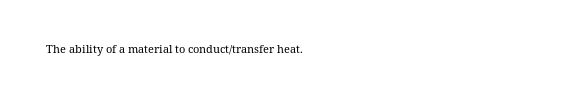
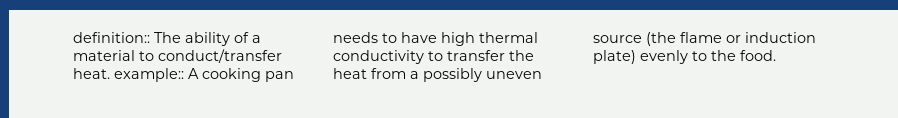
- The ability of a material to conduct/transfer heat.
+ definition:: The ability of a material to conduct/transfer heat. example:: A cooking pan needs to have high thermal conductivity to transfer the heat from a possibly uneven source (the flame or induction plate) evenly to the food.

